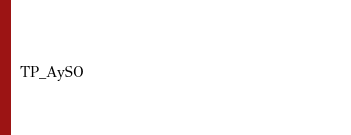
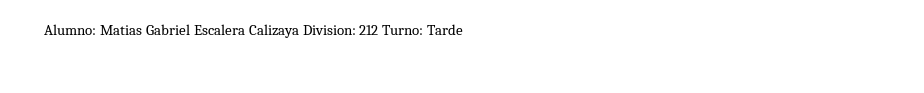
- TP_AySO
+ Alumno: Matias Gabriel Escalera Calizaya Division: 212 Turno: Tarde

